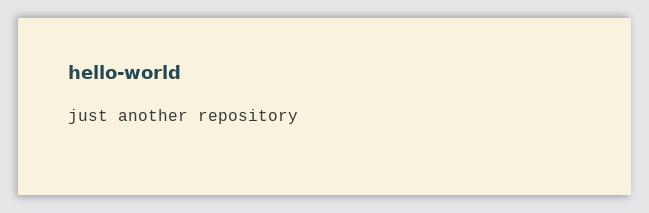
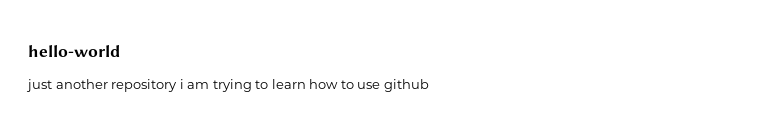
- just another repository
+ just another repository i am trying to learn how to use github

